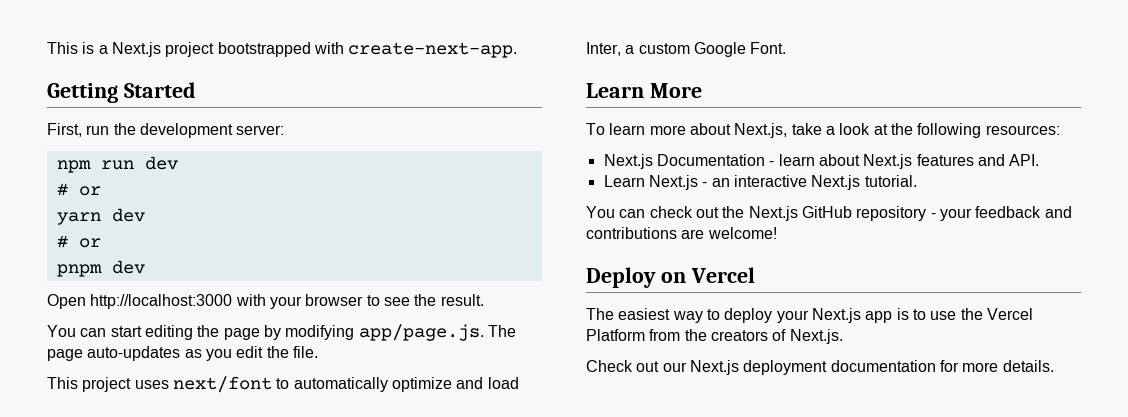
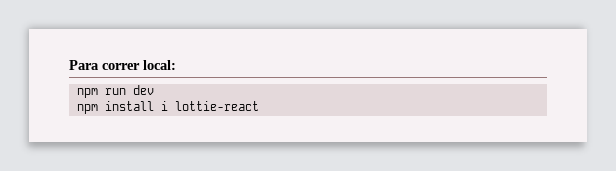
- This is a Next.js project bootstrapped with create-next-app.
- Getting Started
- First, run the development server:
+ Para correr local:
  npm run dev
- # or
- yarn dev
- # or
- pnpm dev
- Open http://localhost:3000 with your browser to see the result.
- You can start editing the page by modifying app/page.js. The page auto-updates as you edit the file.
- This project uses next/font to automatically optimize and load Inter, a custom Google Font.
- Learn More
- To learn more about Next.js, take a look at the following resources:
- Next.js Documentation - learn about Next.js features and API.
- Learn Next.js - an interactive Next.js tutorial.
- You can check out the Next.js GitHub repository - your feedback and contributions are welcome!
- Deploy on Vercel
- The easiest way to deploy your Next.js app is to use the Vercel Platform from the creators of Next.js.
- Check out our Next.js deployment documentation for more details.
+ npm install i lottie-react

